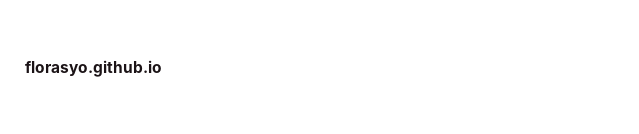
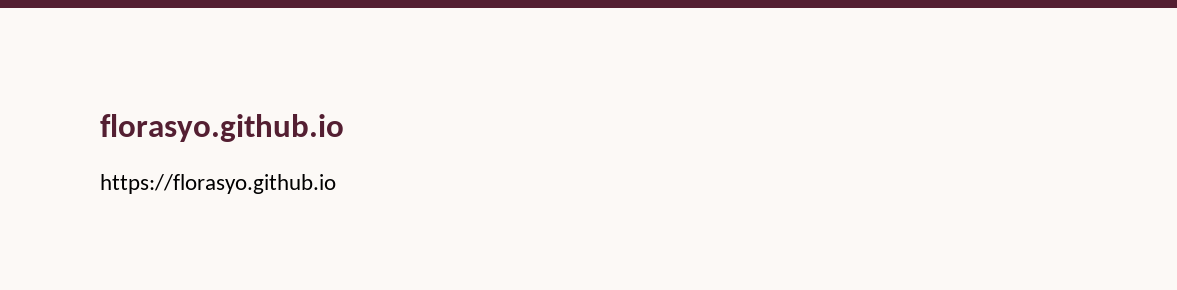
+ https://florasyo.github.io

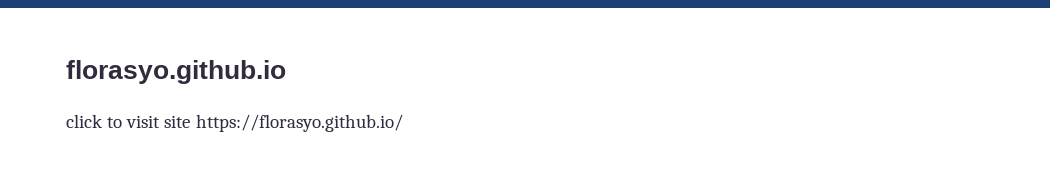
- https://florasyo.github.io
+ click to visit site https://florasyo.github.io/

